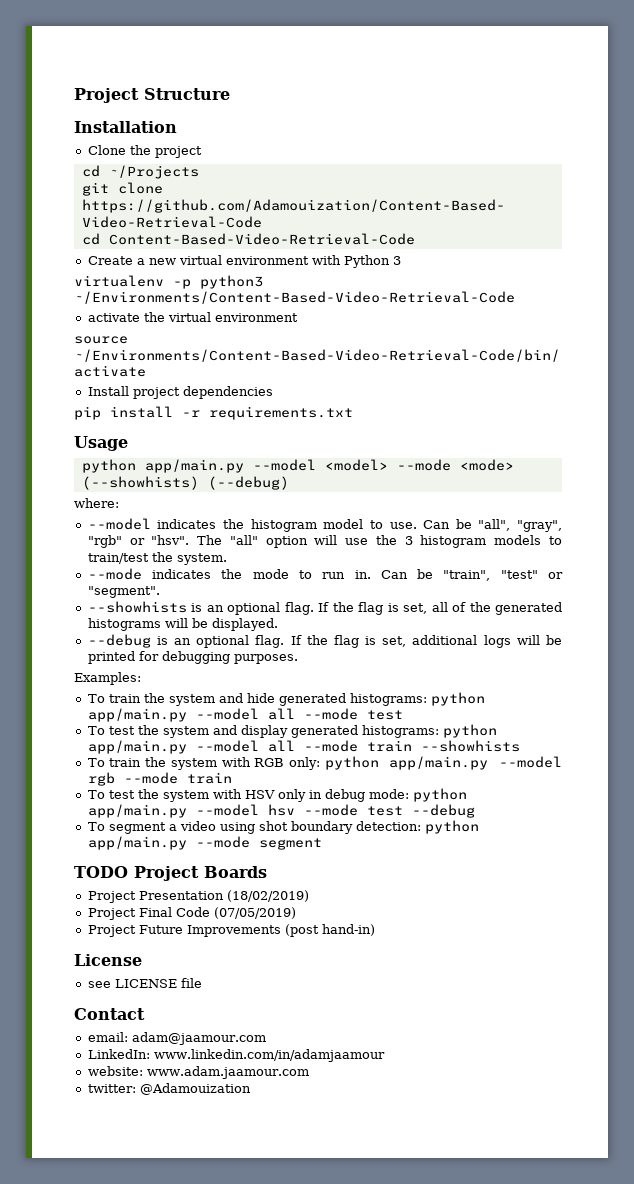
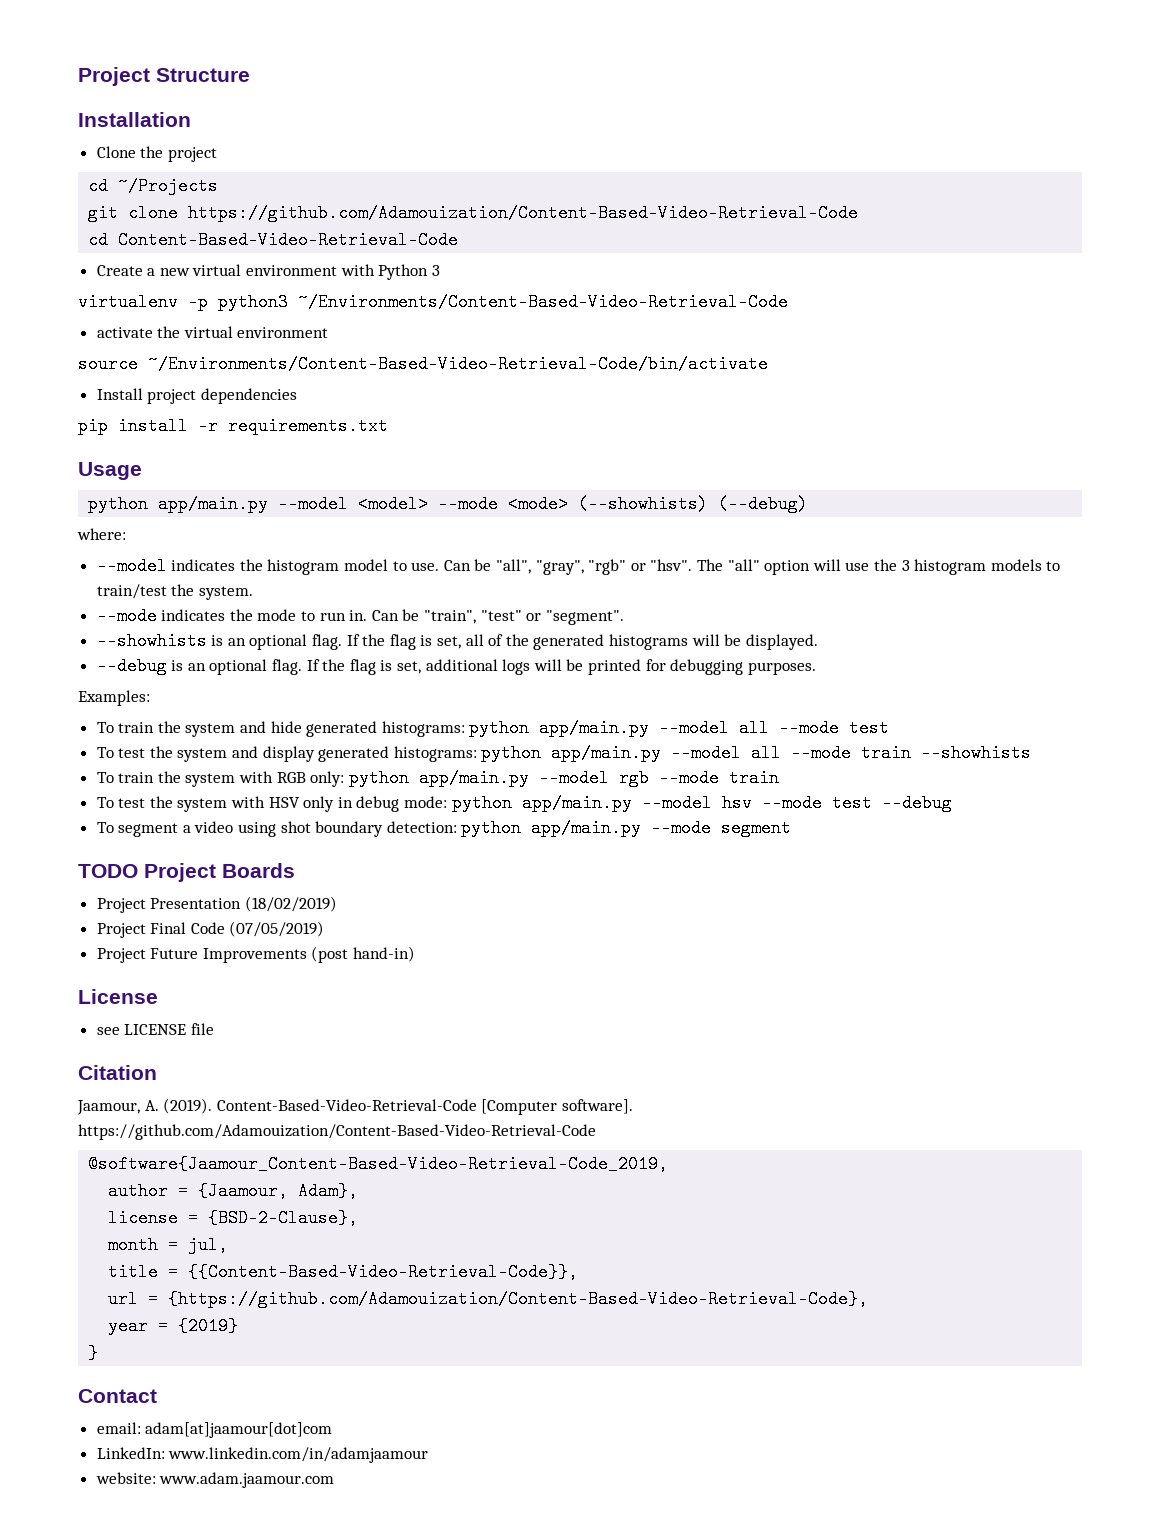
+ Citation
+ Jaamour, A. (2019). Content-Based-Video-Retrieval-Code [Computer software]. https://github.com/Adamouization/Content-Based-Video-Retrieval-Code
+ @software{Jaamour_Content-Based-Video-Retrieval-Code_2019,
+ author = {Jaamour, Adam},
+ license = {BSD-2-Clause},
+ month = jul,
+ title = {{Content-Based-Video-Retrieval-Code}},
+ url = {https://github.com/Adamouization/Content-Based-Video-Retrieval-Code},
+ year = {2019}
+ }
- email: adam@jaamour.com
+ email: adam[at]jaamour[dot]com
- twitter: @Adamouization

